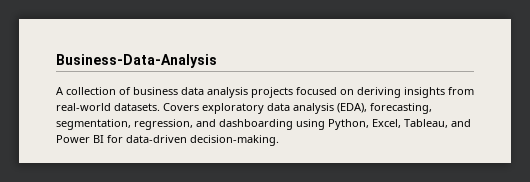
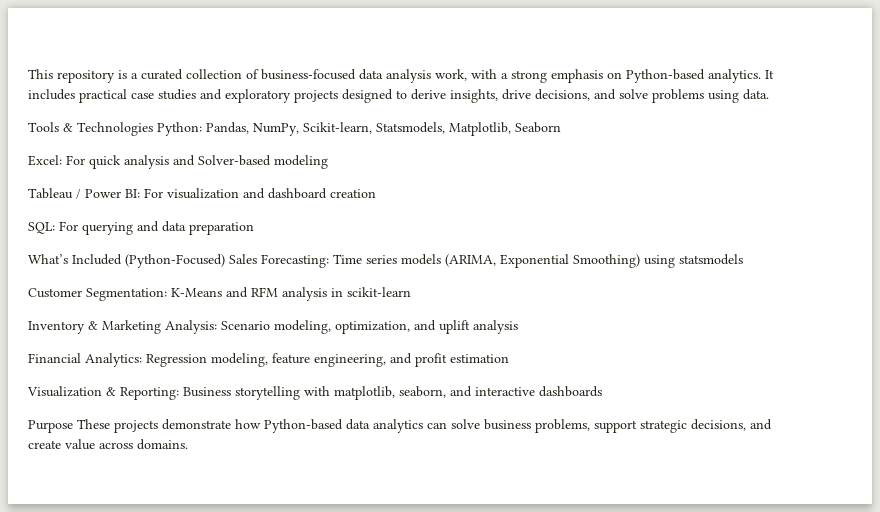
- Business-Data-Analysis
- A collection of business data analysis projects focused on deriving insights from real-world datasets. Covers exploratory data analysis (EDA), forecasting, segmentation, regression, and dashboarding using Python, Excel, Tableau, and Power BI for data-driven decision-making.
+ This repository is a curated collection of business-focused data analysis work, with a strong emphasis on Python-based analytics. It includes practical case studies and exploratory projects designed to derive insights, drive decisions, and solve problems using data.
+ Tools & Technologies Python: Pandas, NumPy, Scikit-learn, Statsmodels, Matplotlib, Seaborn
+ Excel: For quick analysis and Solver-based modeling
+ Tableau / Power BI: For visualization and dashboard creation
+ SQL: For querying and data preparation
+ What’s Included (Python-Focused) Sales Forecasting: Time series models (ARIMA, Exponential Smoothing) using statsmodels
+ Customer Segmentation: K-Means and RFM analysis in scikit-learn
+ Inventory & Marketing Analysis: Scenario modeling, optimization, and uplift analysis
+ Financial Analytics: Regression modeling, feature engineering, and profit estimation
+ Visualization & Reporting: Business storytelling with matplotlib, seaborn, and interactive dashboards
+ Purpose These projects demonstrate how Python-based data analytics can solve business problems, support strategic decisions, and create value across domains.

